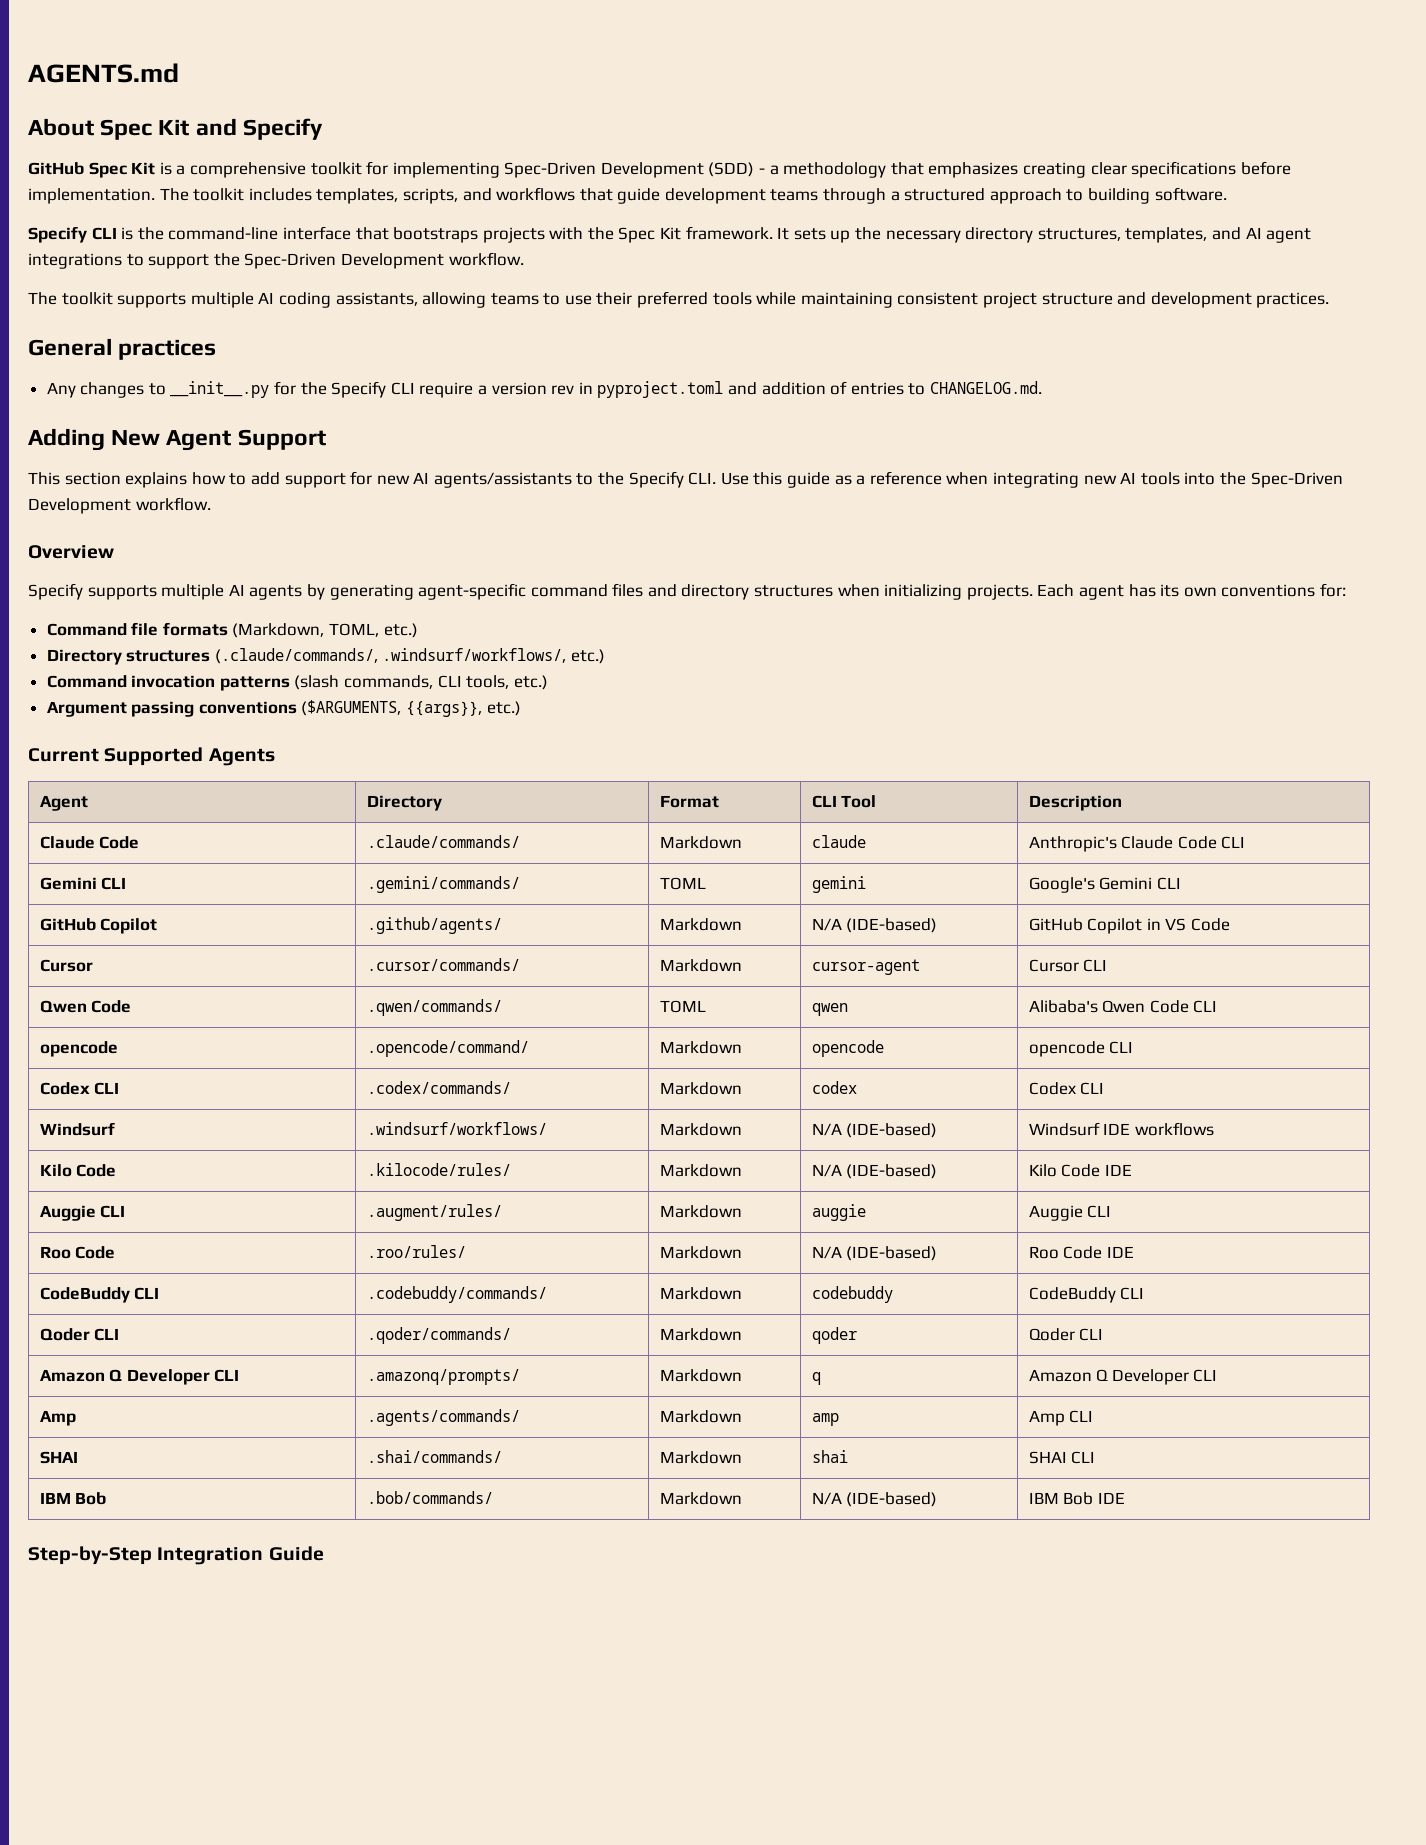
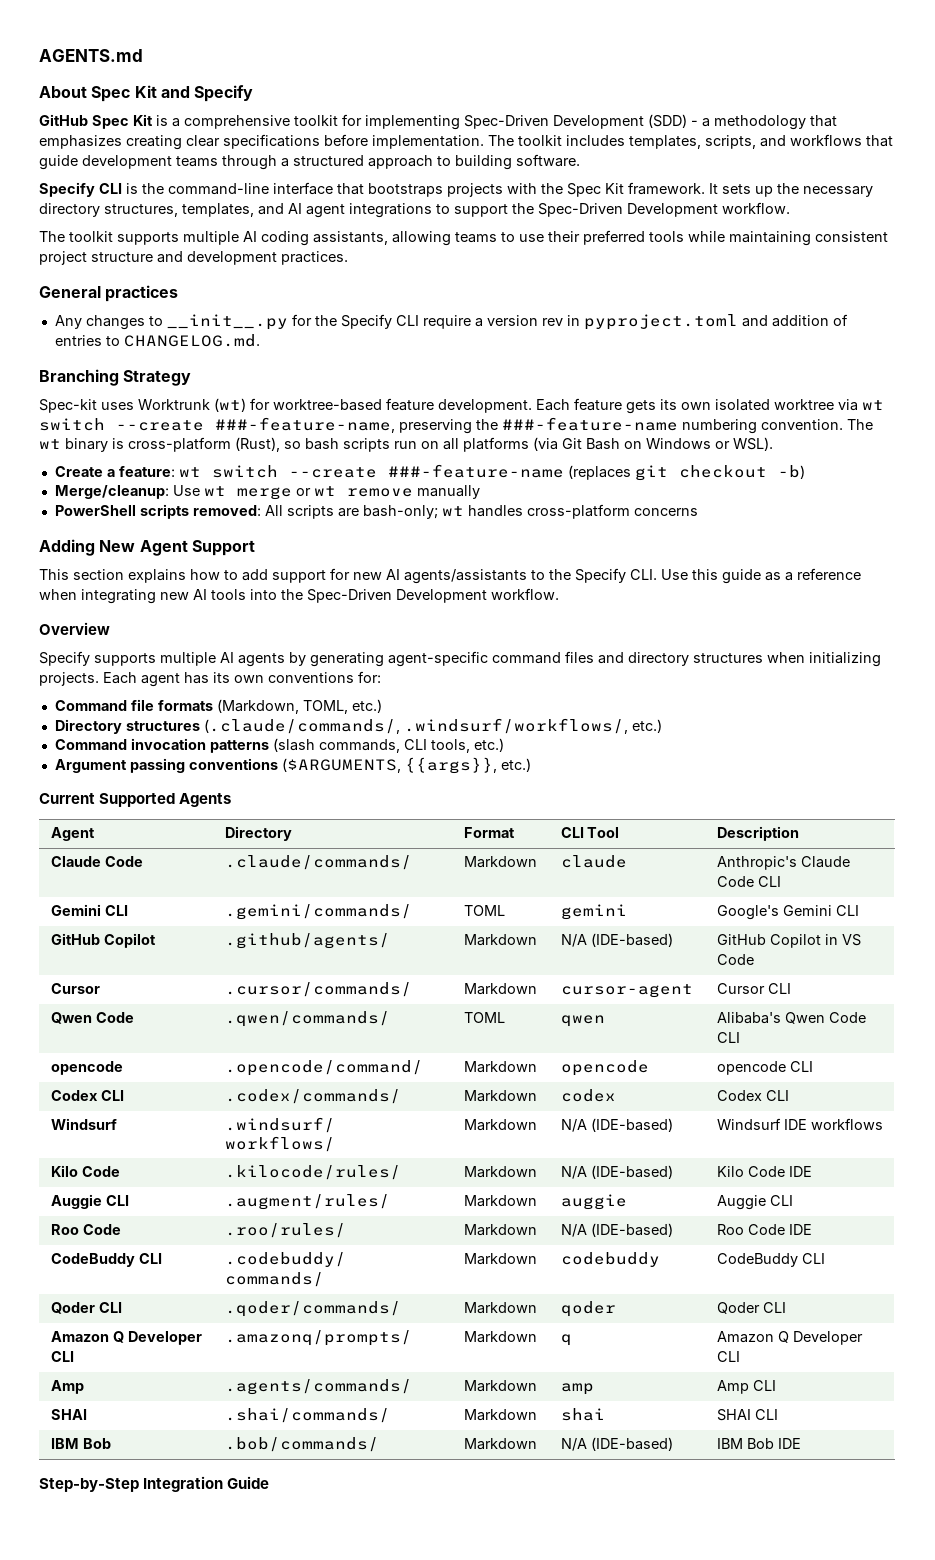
+ Branching Strategy
+ Spec-kit uses Worktrunk (wt) for worktree-based feature development. Each feature gets its own isolated worktree via wt switch --create ###-feature-name, preserving the ###-feature-name numbering convention. The wt binary is cross-platform (Rust), so bash scripts run on all platforms (via Git Bash on Windows or WSL).
+ Create a feature: wt switch --create ###-feature-name (replaces git checkout -b)
+ Merge/cleanup: Use wt merge or wt remove manually
+ PowerShell scripts removed: All scripts are bash-only; wt handles cross-platform concerns

